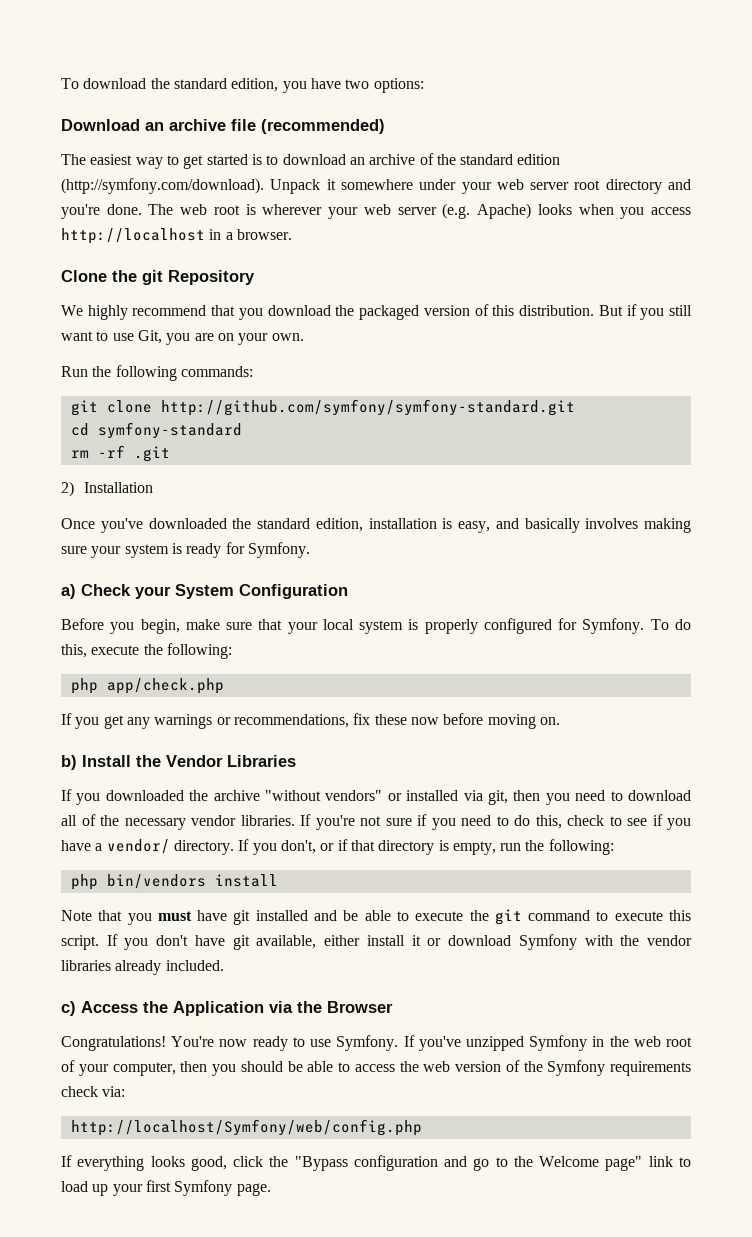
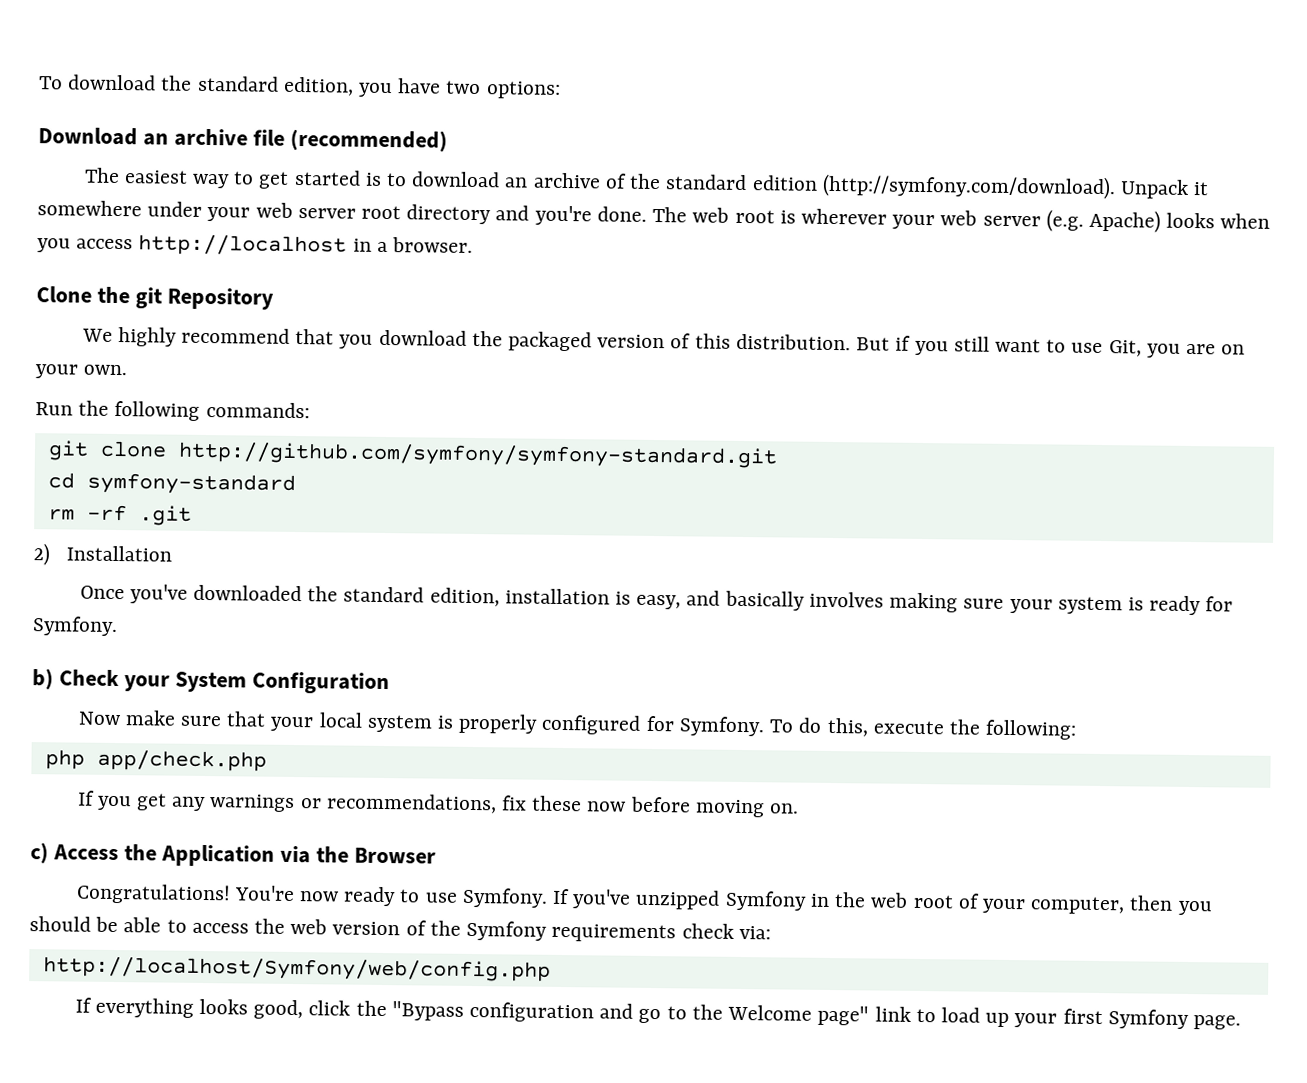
- a) Check your System Configuration
+ b) Check your System Configuration
- Before you begin, make sure that your local system is properly configured for Symfony.
+ Now make sure that your local system is properly configured for Symfony.
- b) Install the Vendor Libraries
- If you downloaded the archive "without vendors" or installed via git, then you need to download all of the necessary vendor libraries. If you're not sure if you need to do this, check to see if you have a vendor/ directory. If you don't, or if that directory is empty, run the following:
- php bin/vendors install
- Note that you must have git installed and be able to execute the git command to execute this script. If you don't have git available, either install it or download Symfony with the vendor libraries already included.

